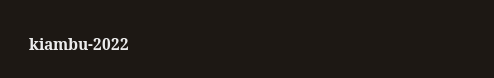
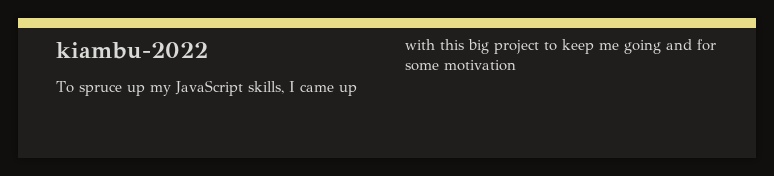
+ To spruce up my JavaScript skills, I came up with this big project to keep me going and for some motivation

